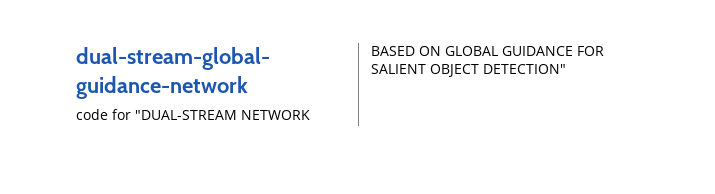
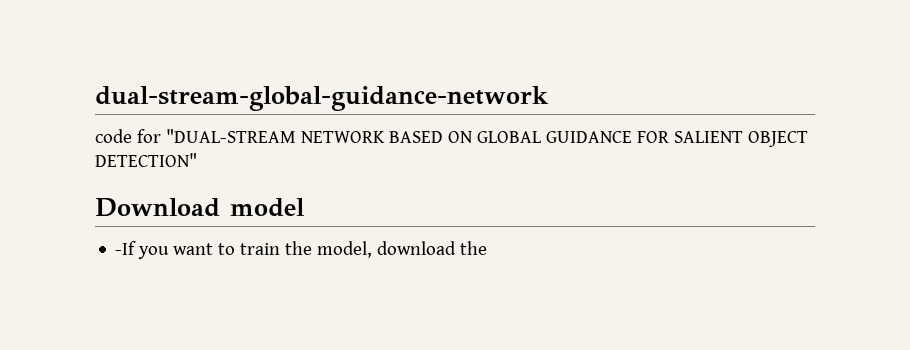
+ Download model
+ -If you want to train the model, download the

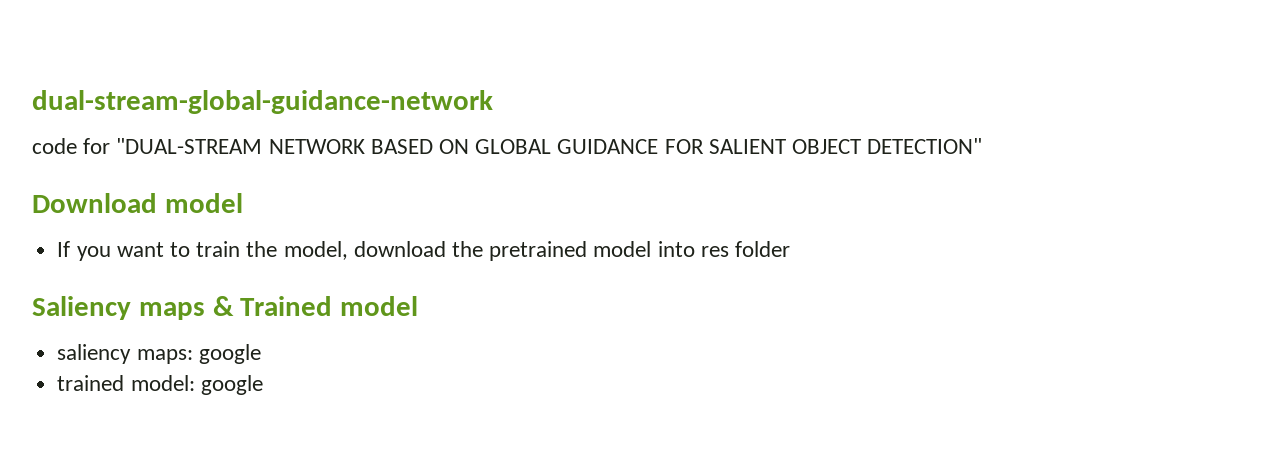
- -If you want to train the model, download the
+ If you want to train the model, download the pretrained model into res folder
+ Saliency maps & Trained model
+ saliency maps: google
+ trained model: google

